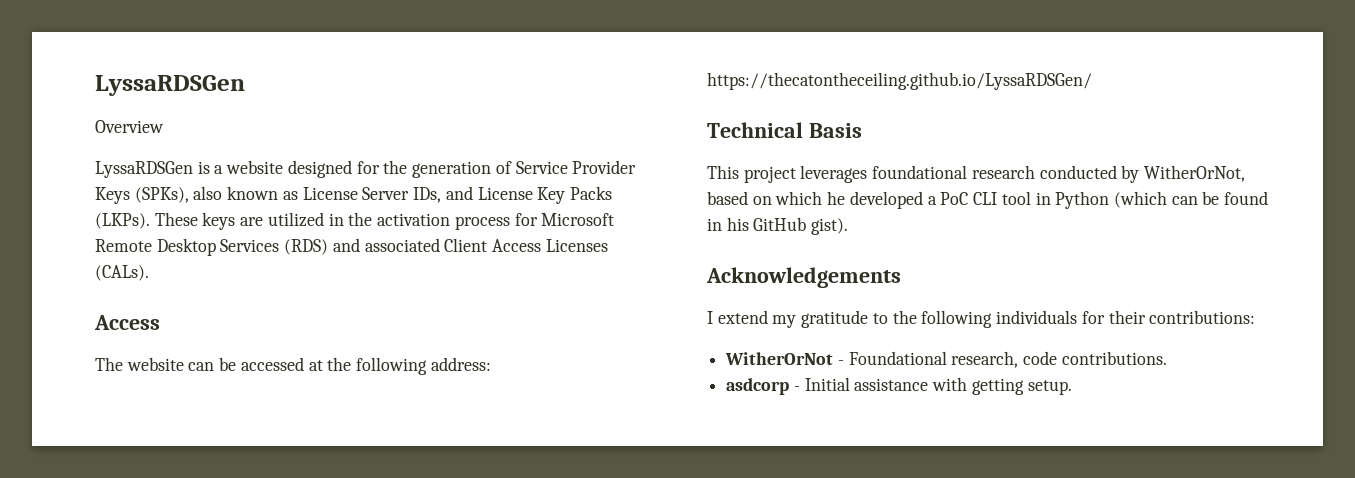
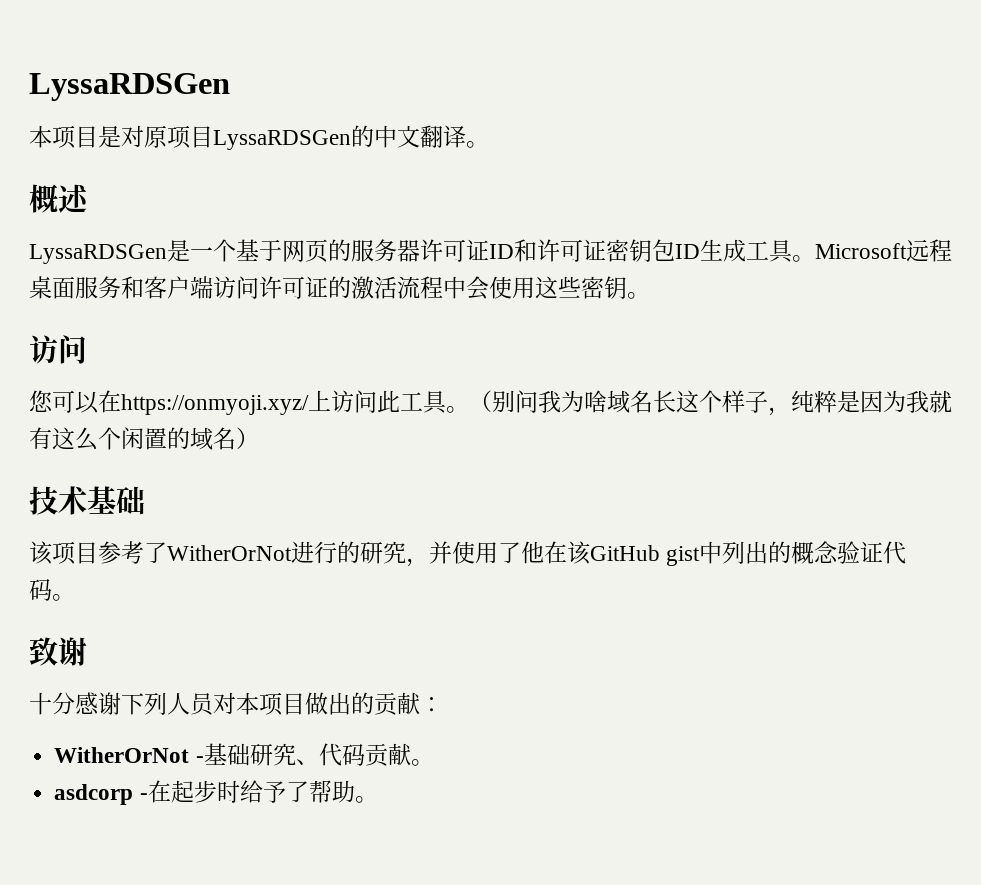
- Overview
- LyssaRDSGen is a website designed for the generation of Service Provider Keys (SPKs), also known as License Server IDs, and License Key Packs (LKPs). These keys are utilized in the activation process for Microsoft Remote Desktop Services (RDS) and associated Client Access Licenses (CALs).
- Access
- The website can be accessed at the following address: https://thecatontheceiling.github.io/LyssaRDSGen/
- Technical Basis
- This project leverages foundational research conducted by WitherOrNot, based on which he developed a PoC CLI tool in Python (which can be found in his GitHub gist).
- Acknowledgements
- I extend my gratitude to the following individuals for their contributions:
- WitherOrNot - Foundational research, code contributions.
- asdcorp - Initial assistance with getting setup.
+ 本项目是对原项目LyssaRDSGen的中文翻译。
+ 概述
+ LyssaRDSGen是一个基于网页的服务器许可证ID和许可证密钥包ID生成工具。Microsoft远程桌面服务和客户端访问许可证的激活流程中会使用这些密钥。
+ 访问
+ 您可以在https://onmyoji.xyz/上访问此工具。（别问我为啥域名长这个样子，纯粹是因为我就有这么个闲置的域名）
+ 技术基础
+ 该项目参考了WitherOrNot进行的研究，并使用了他在该GitHub gist中列出的概念验证代码。
+ 致谢
+ 十分感谢下列人员对本项目做出的贡献：
+ WitherOrNot -基础研究、代码贡献。
+ asdcorp -在起步时给予了帮助。

